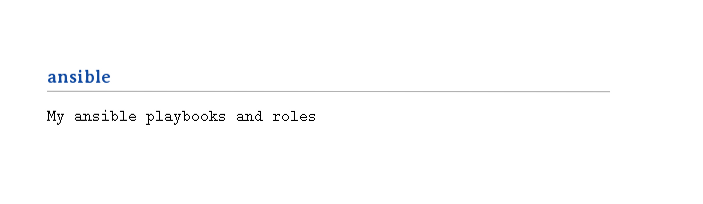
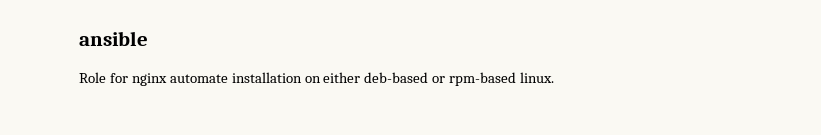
- My ansible playbooks and roles
+ Role for nginx automate installation on either deb-based or rpm-based linux.

